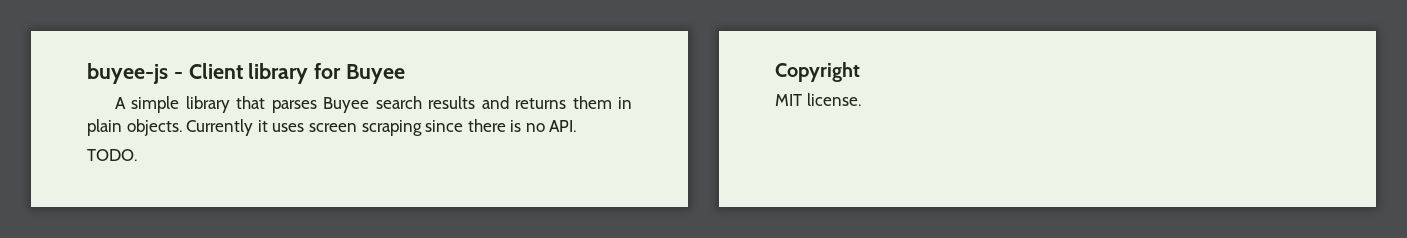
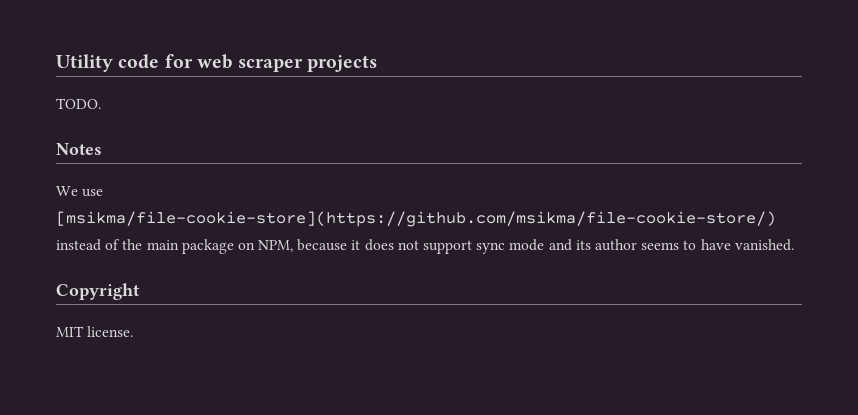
- buyee-js - Client library for Buyee
- A simple library that parses Buyee search results and returns them in plain objects. Currently it uses screen scraping since there is no API.
+ Utility code for web scraper projects
  TODO.
+ Notes
+ We use [msikma/file-cookie-store](https://github.com/msikma/file-cookie-store/) instead of the main package on NPM, because it does not support sync mode and its author seems to have vanished.

